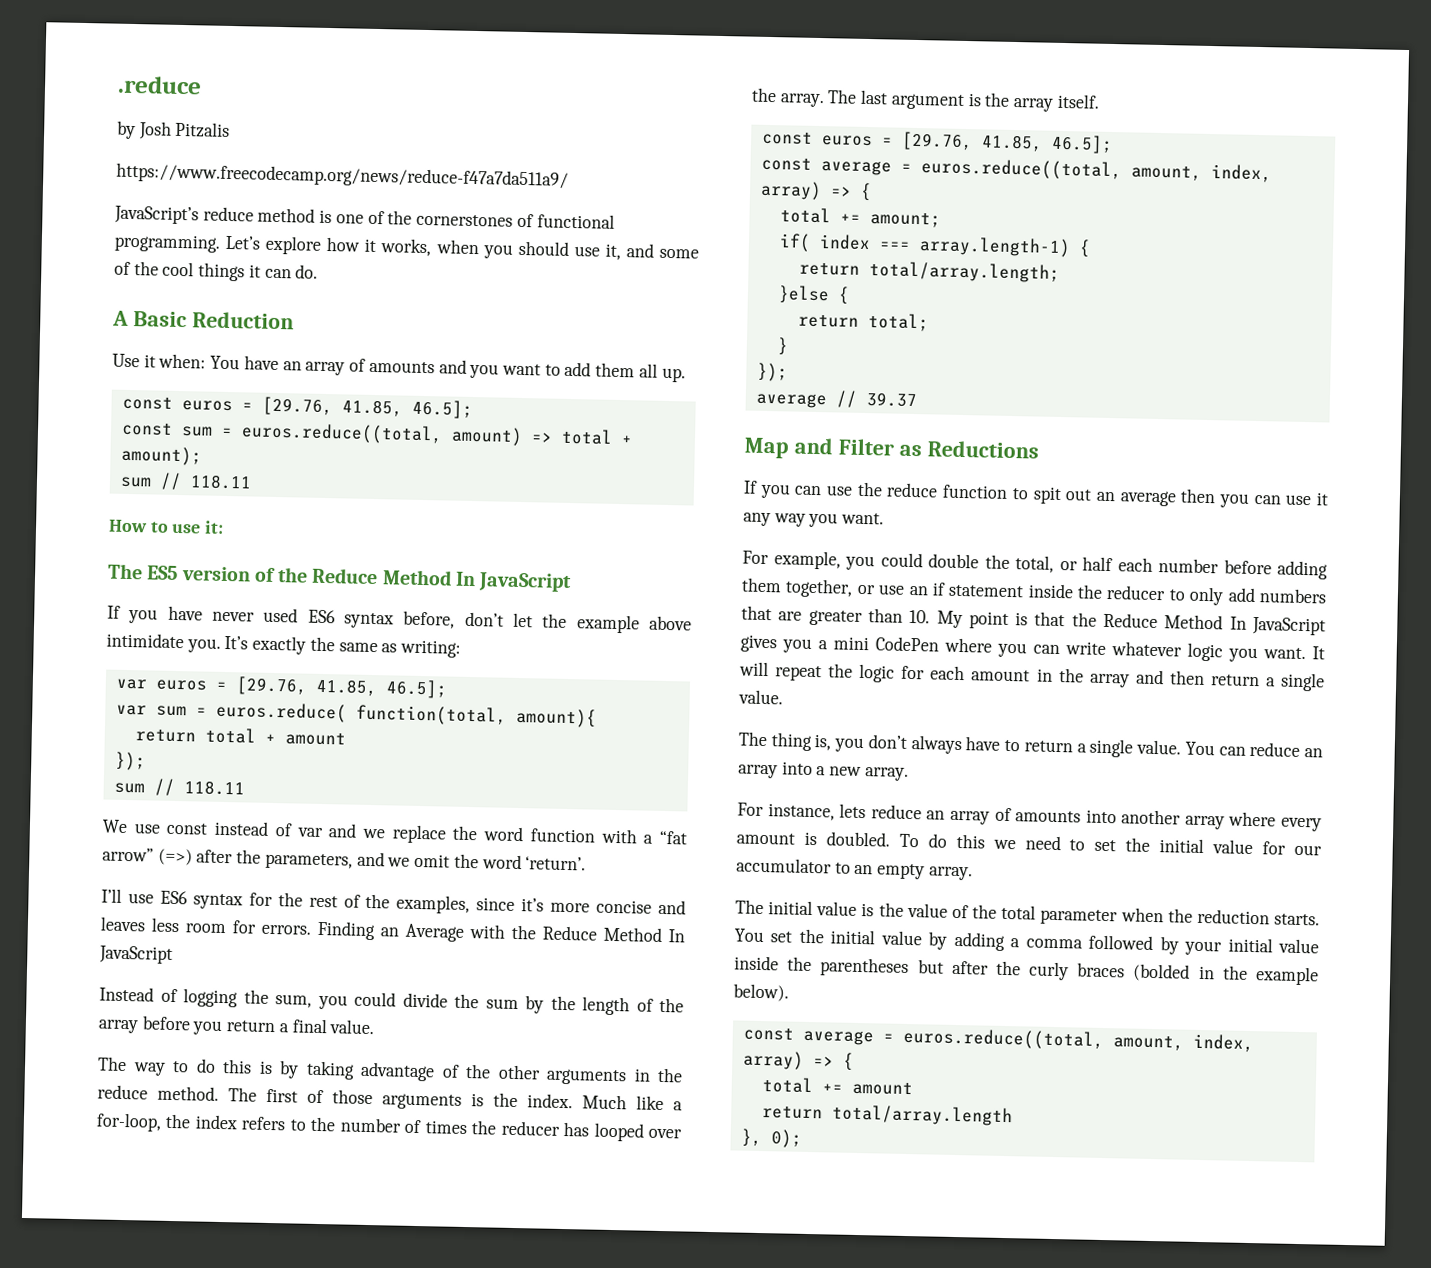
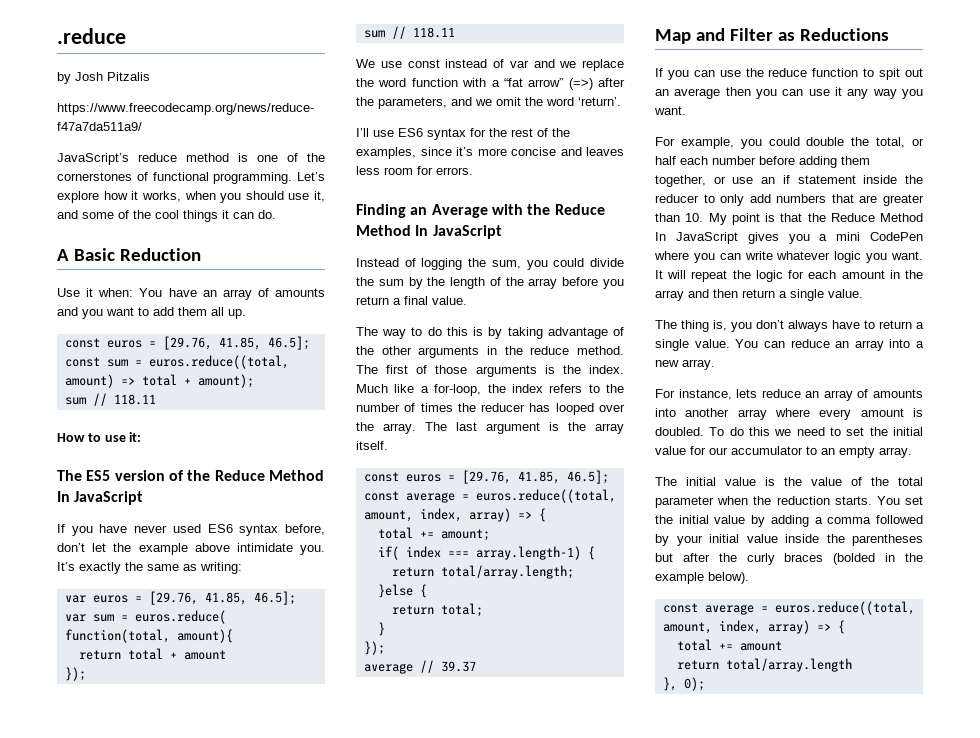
- I’ll use ES6 syntax for the rest of the examples, since it’s more concise and leaves less room for errors. Finding an Average with the Reduce Method In JavaScript
+ I’ll use ES6 syntax for the rest of the examples, since it’s more concise and leaves less room for errors.
+ Finding an Average with the Reduce Method In JavaScript

